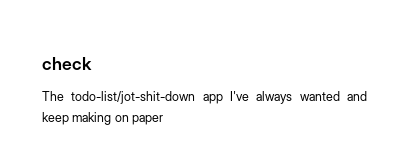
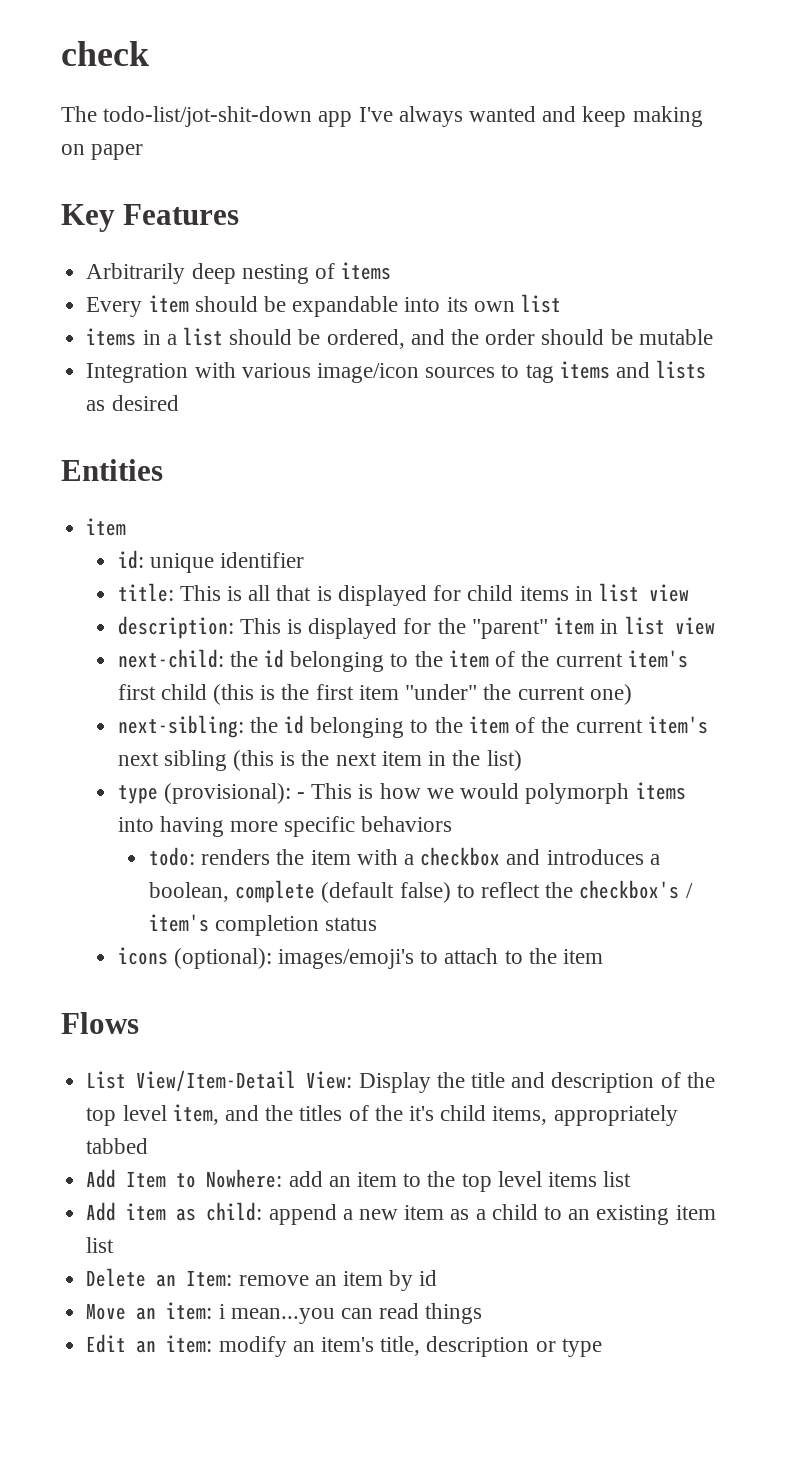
+ Key Features
+ Arbitrarily deep nesting of items
+ Every item should be expandable into its own list
+ items in a list should be ordered, and the order should be mutable
+ Integration with various image/icon sources to tag items and lists as desired
+ Entities
+ item
+ id: unique identifier
+ title: This is all that is displayed for child items in list view
+ description: This is displayed for the "parent" item in list view
+ next-child: the id belonging to the item of the current item's first child (this is the first item "under" the current one)
+ next-sibling: the id belonging to the item of the current item's next sibling (this is the next item in the list)
+ type (provisional): - This is how we would polymorph items into having more specific behaviors
+ todo: renders the item with a checkbox and introduces a boolean, complete (default false) to reflect the checkbox's / item's completion status
+ icons (optional): images/emoji's to attach to the item
+ Flows
+ List View/Item-Detail View: Display the title and description of the top level item, and the titles of the it's child items, appropriately tabbed
+ Add Item to Nowhere: add an item to the top level items list
+ Add item as child: append a new item as a child to an existing item list
+ Delete an Item: remove an item by id
+ Move an item: i mean...you can read things
+ Edit an item: modify an item's title, description or type

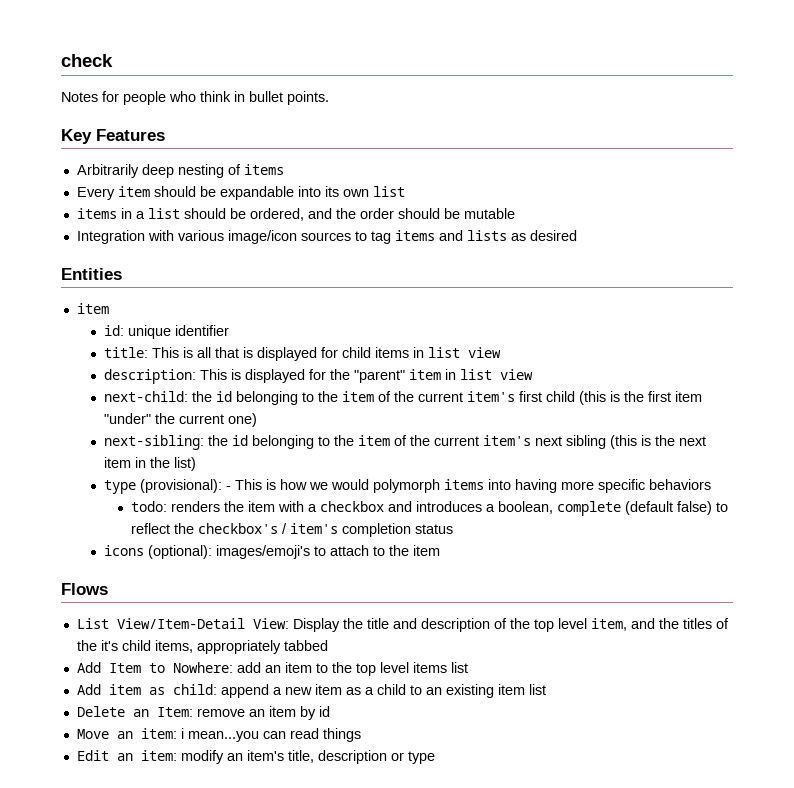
- The todo-list/jot-shit-down app I've always wanted and keep making on paper
+ Notes for people who think in bullet points.

